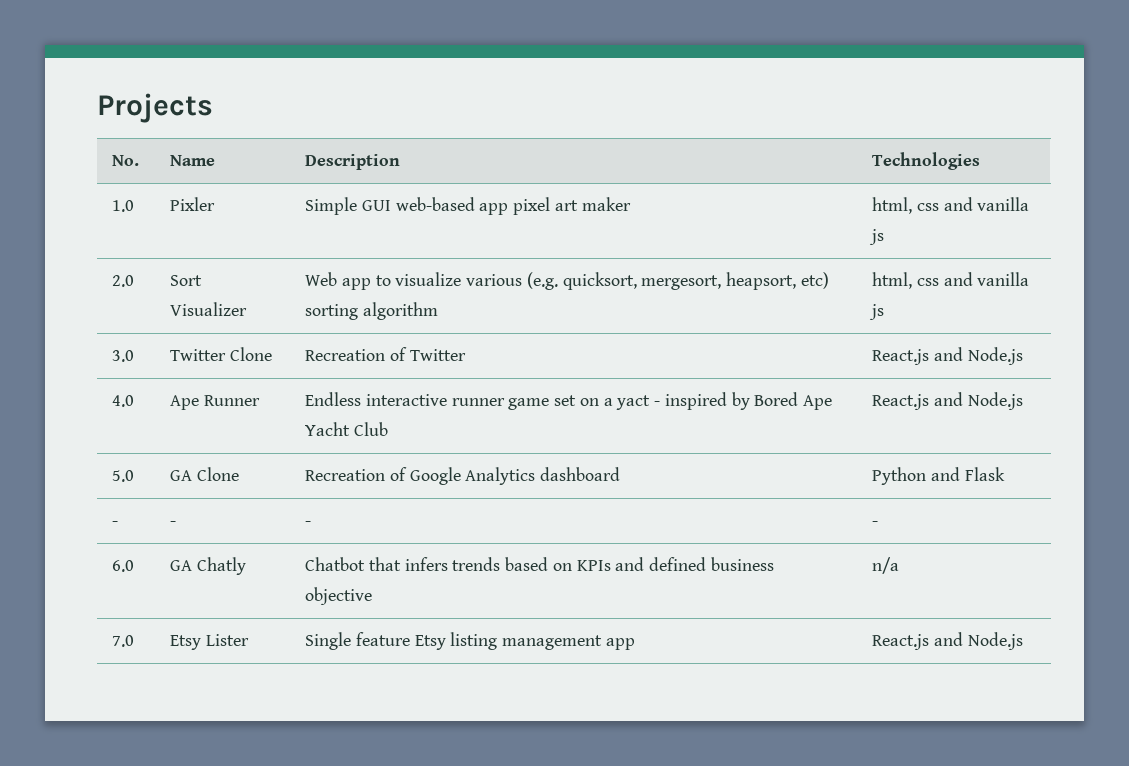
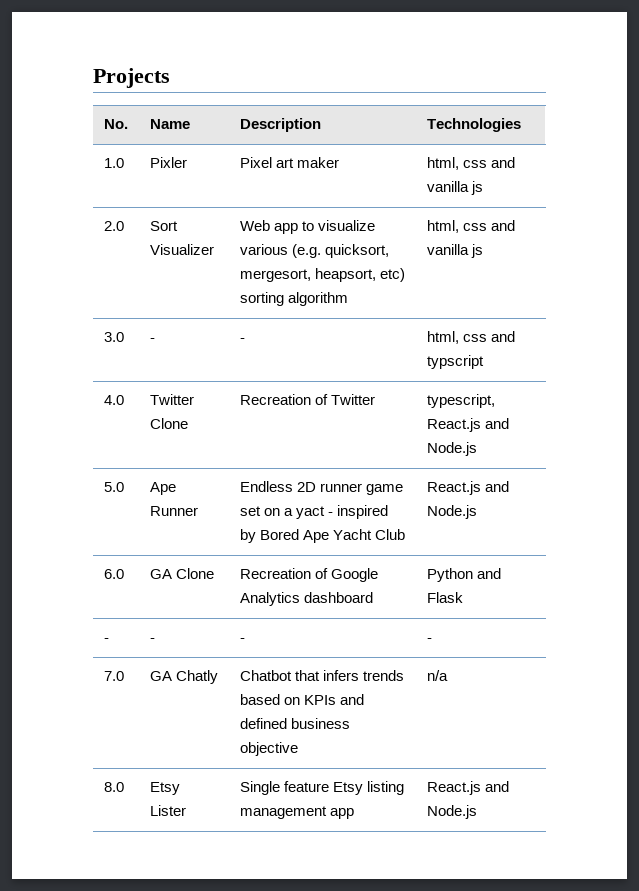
- 1.0 | Pixler | Simple GUI web-based app pixel art maker | html, css and vanilla js
+ 1.0 | Pixler | Pixel art maker | html, css and vanilla js
- 3.0 | Twitter Clone | Recreation of Twitter | React.js and Node.js
- 4.0 | Ape Runner | Endless interactive runner game set on a yact - inspired by Bored Ape Yacht Club | React.js and Node.js
+ 3.0 | - | - | html, css and typscript
+ 4.0 | Twitter Clone | Recreation of Twitter | typescript, React.js and Node.js
+ 5.0 | Ape Runner | Endless 2D runner game set on a yact - inspired by Bored Ape Yacht Club | React.js and Node.js
- 5.0 | GA Clone | Recreation of Google Analytics dashboard | Python and Flask
+ 6.0 | GA Clone | Recreation of Google Analytics dashboard | Python and Flask
- 6.0 | GA Chatly | Chatbot that infers trends based on KPIs and defined business objective | n/a
+ 7.0 | GA Chatly | Chatbot that infers trends based on KPIs and defined business objective | n/a
- 7.0 | Etsy Lister | Single feature Etsy listing management app | React.js and Node.js
+ 8.0 | Etsy Lister | Single feature Etsy listing management app | React.js and Node.js

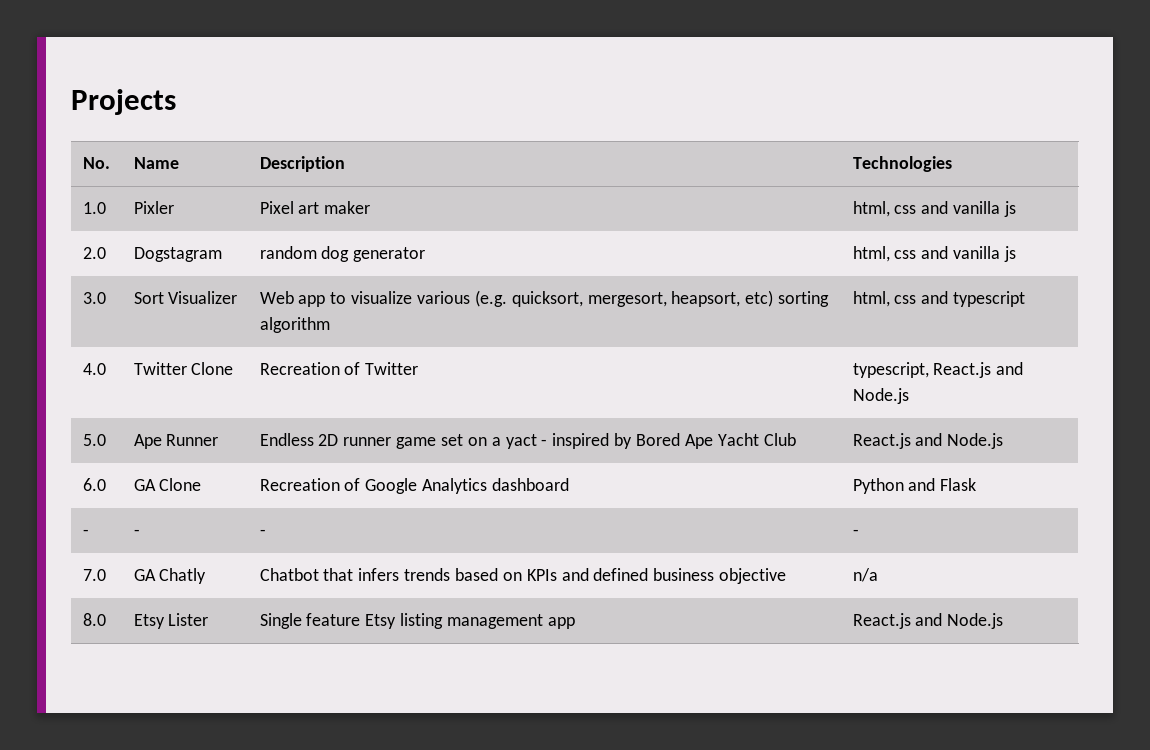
- 2.0 | Sort Visualizer | Web app to visualize various (e.g. quicksort, mergesort, heapsort, etc) sorting algorithm | html, css and vanilla js
- 3.0 | - | - | html, css and typscript
+ 2.0 | Dogstagram | random dog generator | html, css and vanilla js
+ 3.0 | Sort Visualizer | Web app to visualize various (e.g. quicksort, mergesort, heapsort, etc) sorting algorithm | html, css and typescript

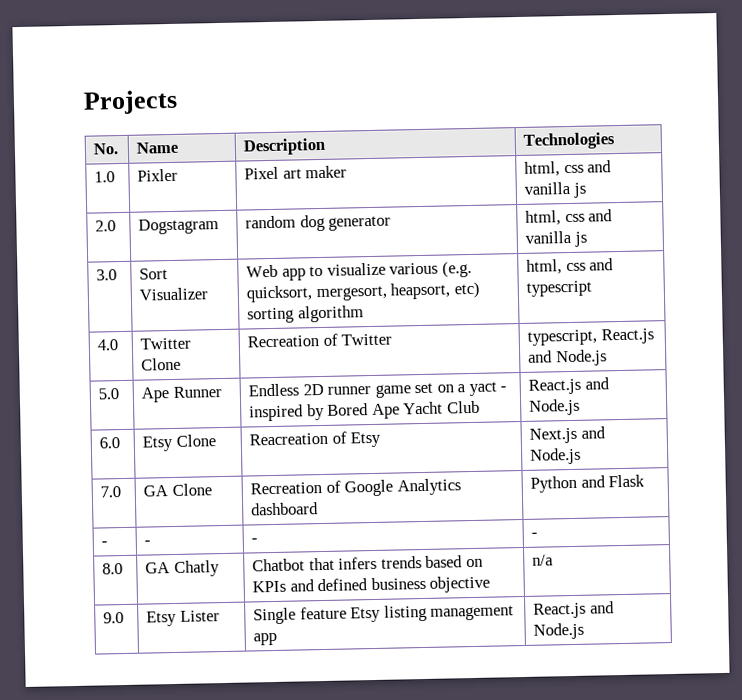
- 6.0 | GA Clone | Recreation of Google Analytics dashboard | Python and Flask
+ 6.0 | Etsy Clone | Reacreation of Etsy | Next.js and Node.js
+ 7.0 | GA Clone | Recreation of Google Analytics dashboard | Python and Flask
- 7.0 | GA Chatly | Chatbot that infers trends based on KPIs and defined business objective | n/a
+ 8.0 | GA Chatly | Chatbot that infers trends based on KPIs and defined business objective | n/a
- 8.0 | Etsy Lister | Single feature Etsy listing management app | React.js and Node.js
+ 9.0 | Etsy Lister | Single feature Etsy listing management app | React.js and Node.js

